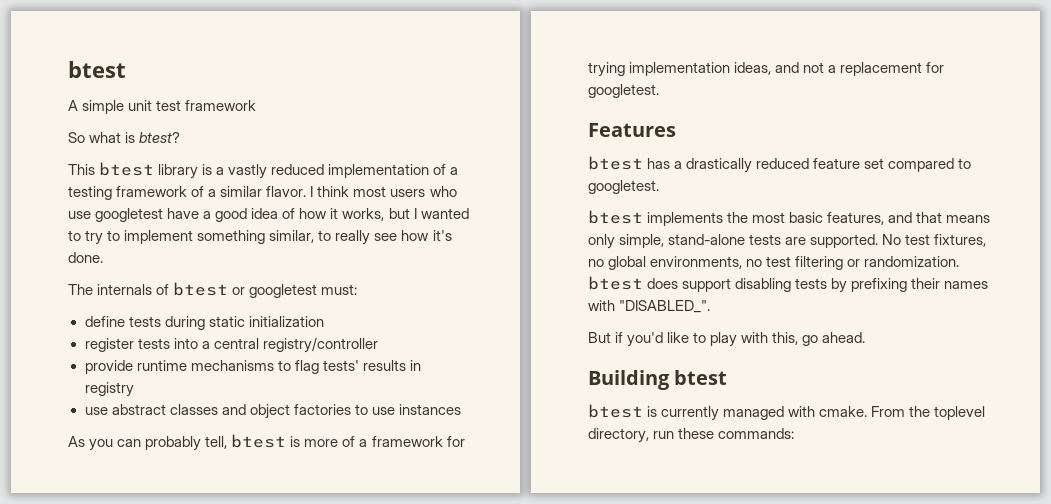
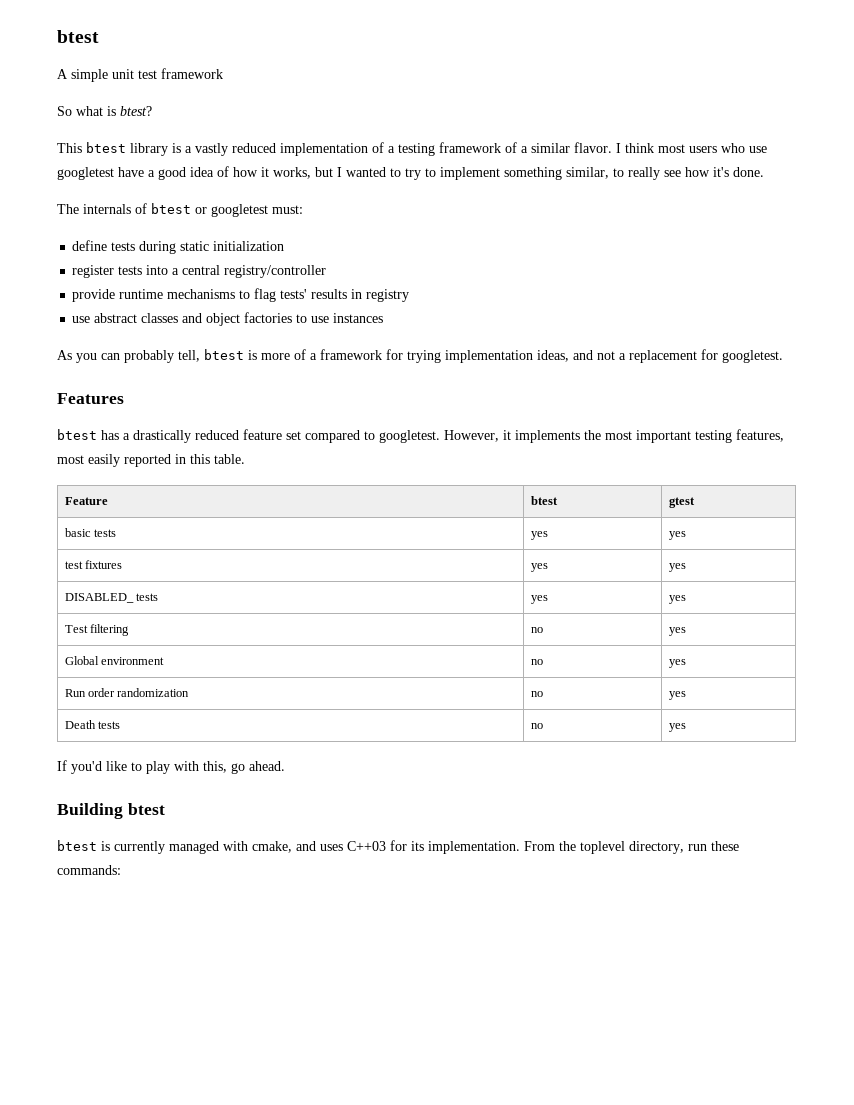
- btest has a drastically reduced feature set compared to googletest.
- btest implements the most basic features, and that means only simple, stand-alone tests are supported. No test fixtures, no global environments, no test filtering or randomization. btest does support disabling tests by prefixing their names with "DISABLED_".
- But if you'd like to play with this, go ahead.
+ btest has a drastically reduced feature set compared to googletest. However, it implements the most important testing features, most easily reported in this table.
+ Feature | btest | gtest
+ basic tests | yes | yes
+ test fixtures | yes | yes
+ DISABLED_ tests | yes | yes
+ Test filtering | no | yes
+ Global environment | no | yes
+ Run order randomization | no | yes
+ Death tests | no | yes
+ If you'd like to play with this, go ahead.
- btest is currently managed with cmake.
+ btest is currently managed with cmake, and uses C++03 for its implementation.

